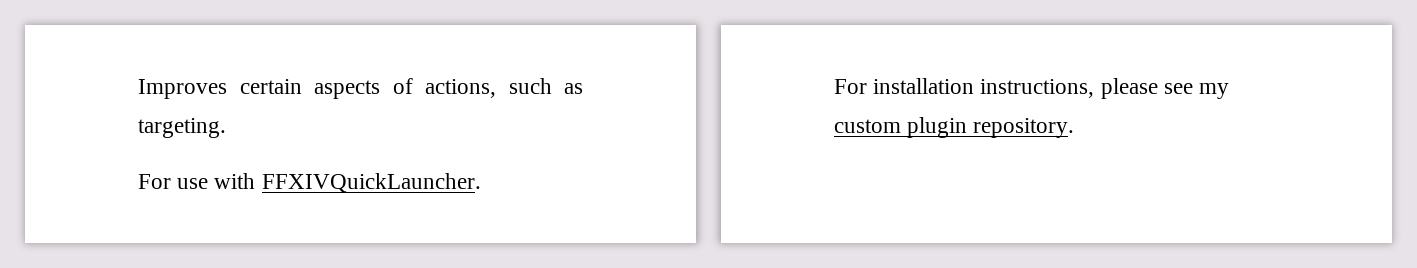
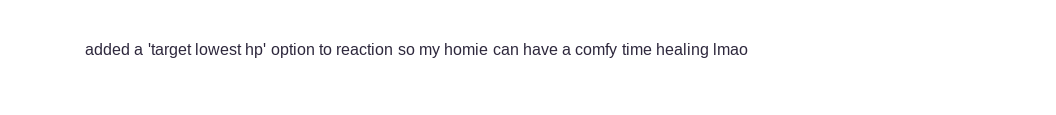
- Improves certain aspects of actions, such as targeting.
- For use with FFXIVQuickLauncher.
- For installation instructions, please see my custom plugin repository.
+ added a 'target lowest hp' option to reaction so my homie can have a comfy time healing lmao

